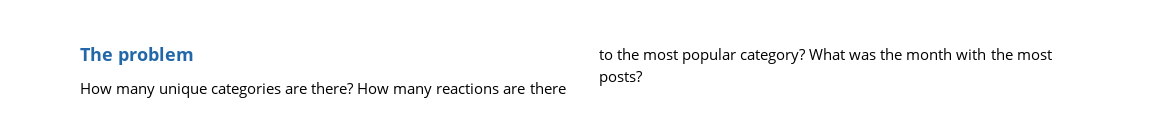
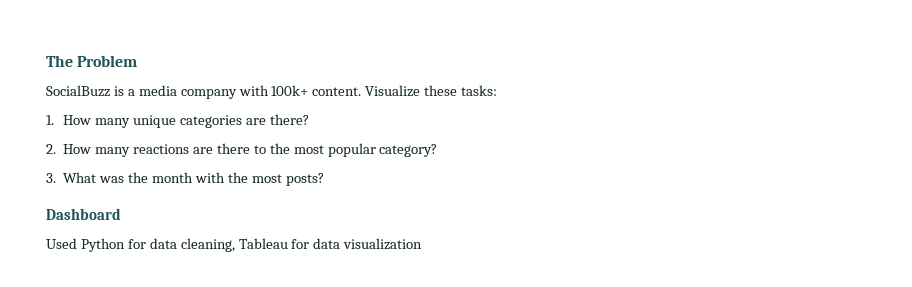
- The problem
- How many unique categories are there? How many reactions are there to the most popular category? What was the month with the most posts?
+ The Problem
+ SocialBuzz is a media company with 100k+ content. Visualize these tasks:
+ 1. How many unique categories are there?
+ 2. How many reactions are there to the most popular category?
+ 3. What was the month with the most posts?
+ Dashboard
+ Used Python for data cleaning, Tableau for data visualization

